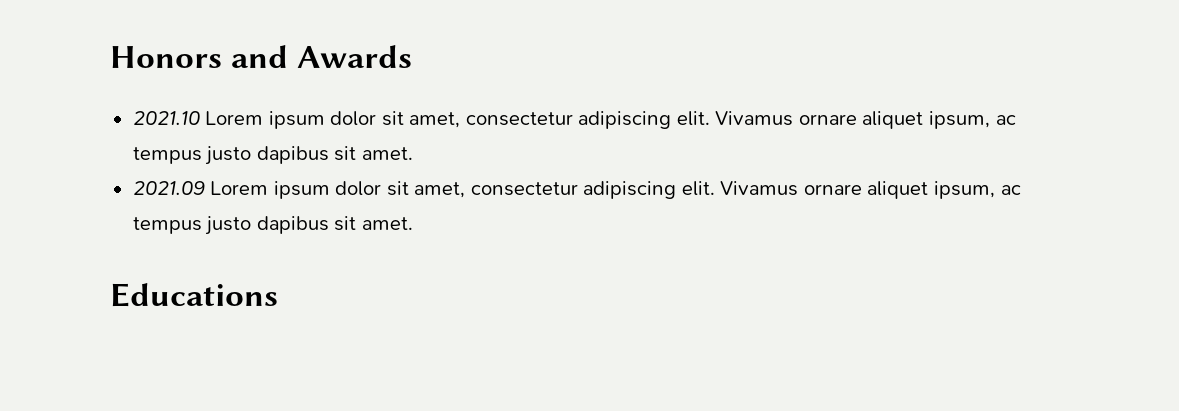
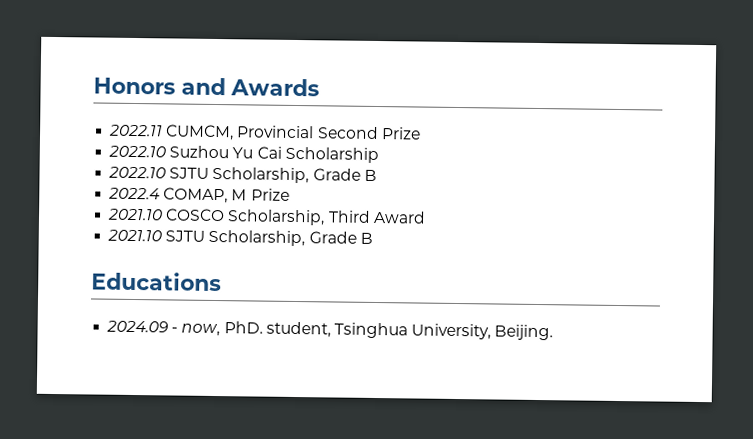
- 2021.10 Lorem ipsum dolor sit amet, consectetur adipiscing elit. Vivamus ornare aliquet ipsum, ac tempus justo dapibus sit amet.
- 2021.09 Lorem ipsum dolor sit amet, consectetur adipiscing elit. Vivamus ornare aliquet ipsum, ac tempus justo dapibus sit amet.
+ 2022.11 CUMCM, Provincial Second Prize
+ 2022.10 Suzhou Yu Cai Scholarship
+ 2022.10 SJTU Scholarship, Grade B
+ 2022.4 COMAP, M Prize
+ 2021.10 COSCO Scholarship, Third Award
+ 2021.10 SJTU Scholarship, Grade B
  Educations
+ 2024.09 - now, PhD. student, Tsinghua University, Beijing.

